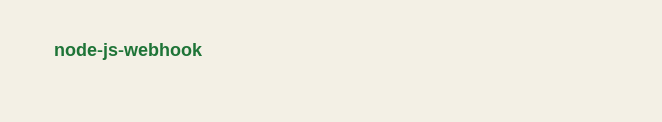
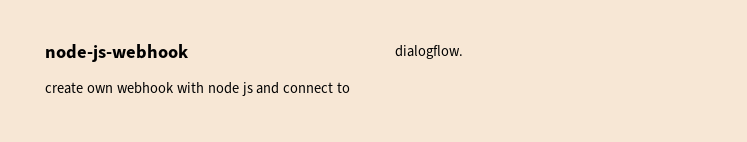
+ create own webhook with node js and connect to dialogflow.

